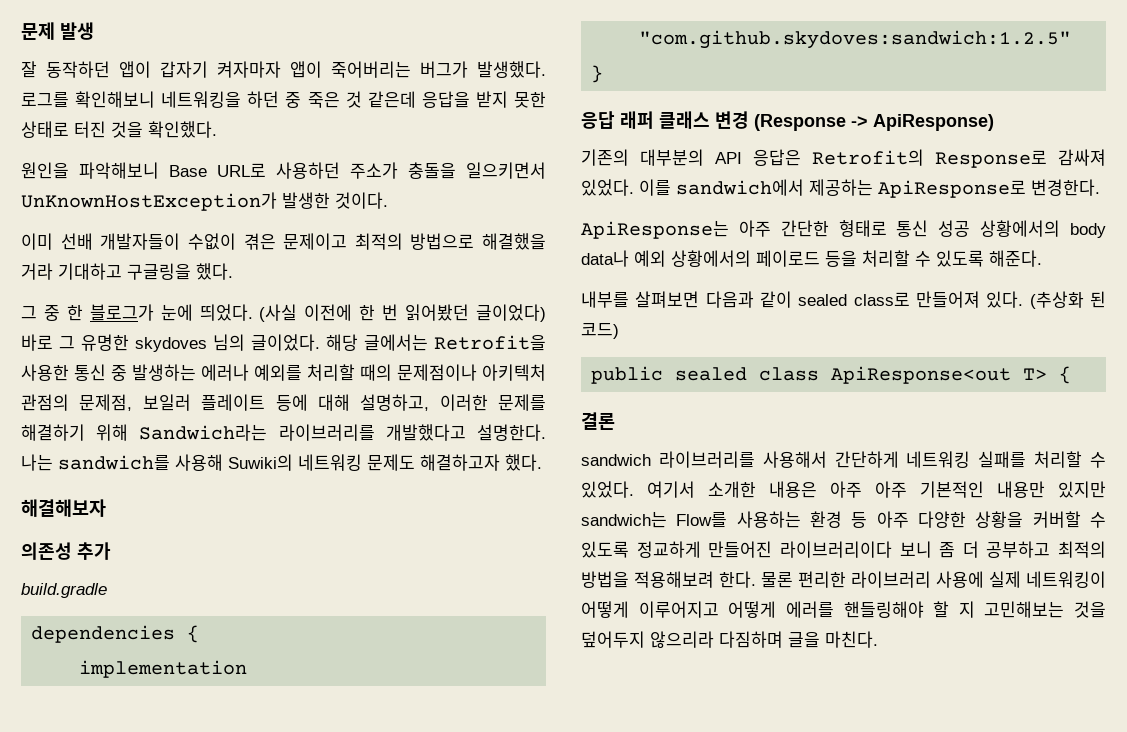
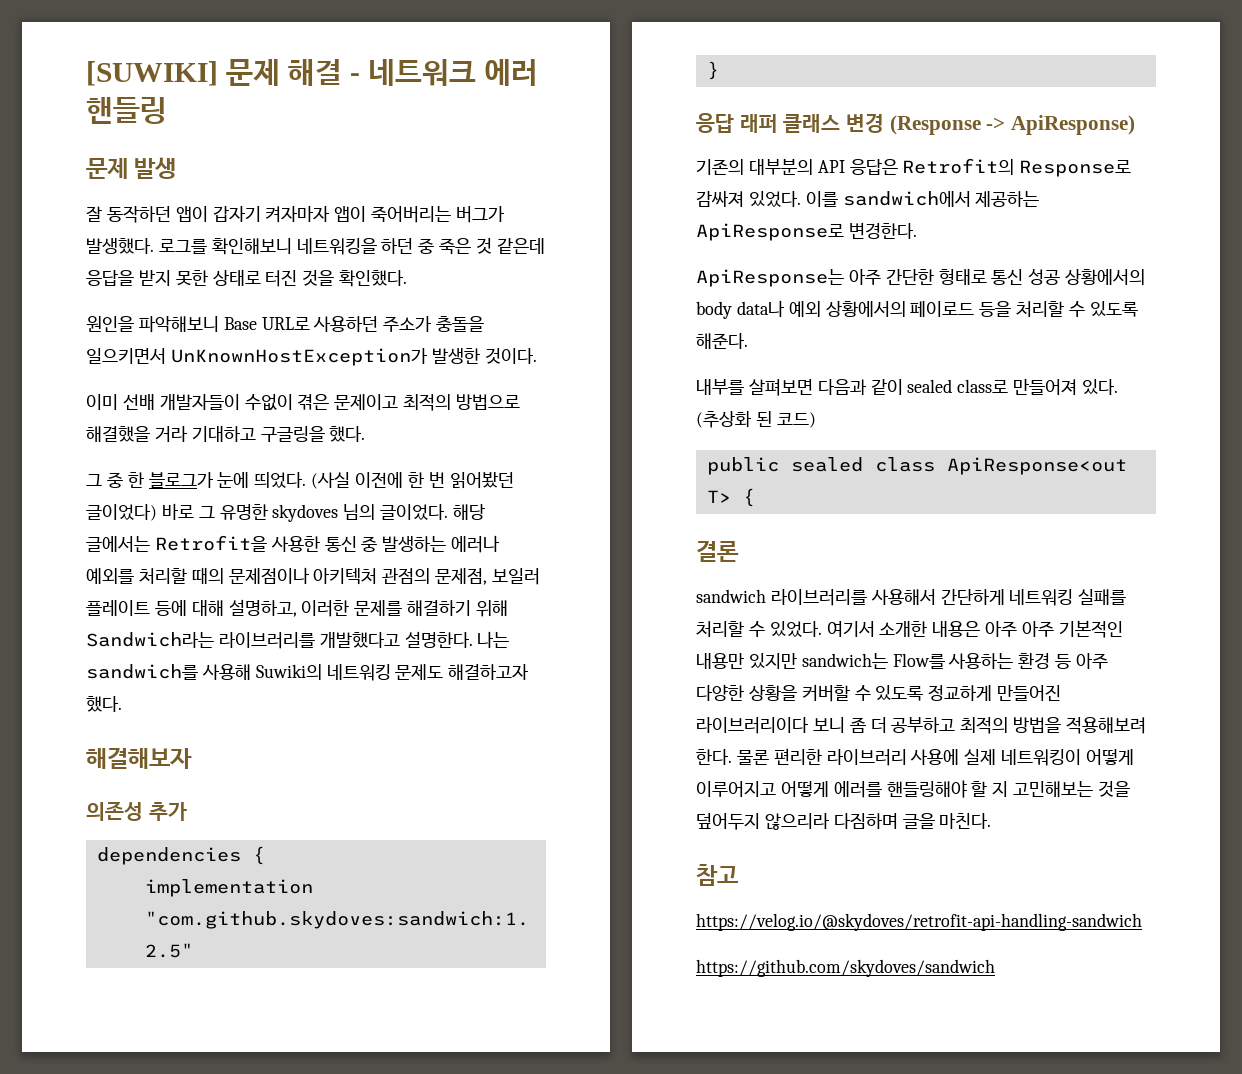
+ [SUWIKI] 문제 해결 - 네트워크 에러 핸들링
- build.gradle
+ 참고
+ https://velog.io/@skydoves/retrofit-api-handling-sandwich
+ https://github.com/skydoves/sandwich

